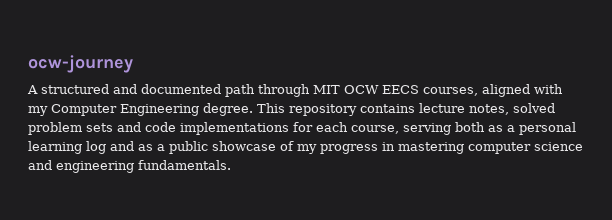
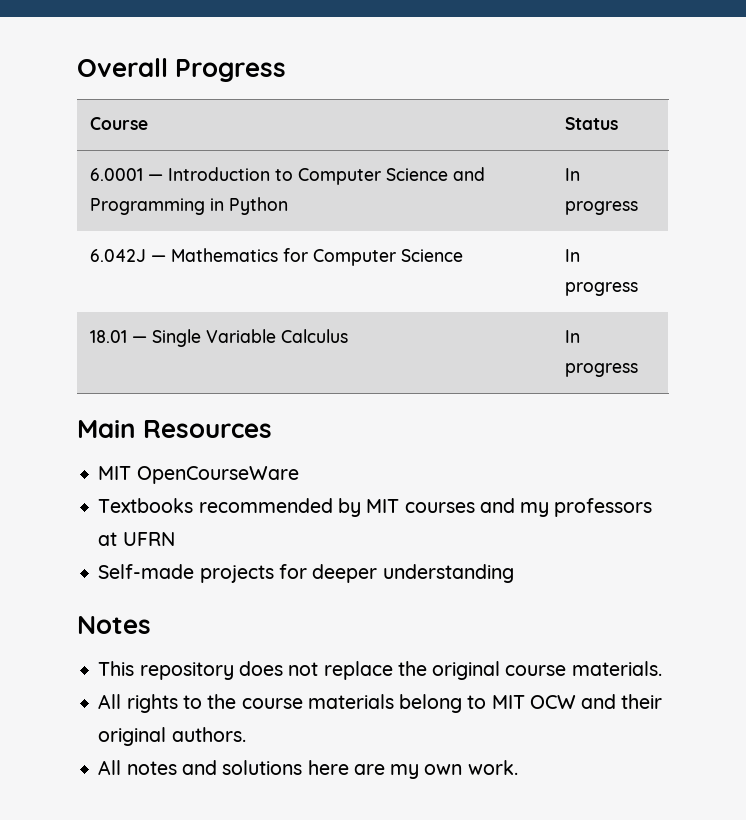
- ocw-journey
- A structured and documented path through MIT OCW EECS courses, aligned with my Computer Engineering degree. This repository contains lecture notes, solved problem sets and code implementations for each course, serving both as a personal learning log and as a public showcase of my progress in mastering computer science and engineering fundamentals.
+ Overall Progress
+ Course | Status
+ 6.0001 — Introduction to Computer Science and Programming in Python | In progress
+ 6.042J — Mathematics for Computer Science | In progress
+ 18.01 — Single Variable Calculus | In progress
+ Main Resources
+ MIT OpenCourseWare
+ Textbooks recommended by MIT courses and my professors at UFRN
+ Self-made projects for deeper understanding
+ Notes
+ This repository does not replace the original course materials.
+ All rights to the course materials belong to MIT OCW and their original authors.
+ All notes and solutions here are my own work.

